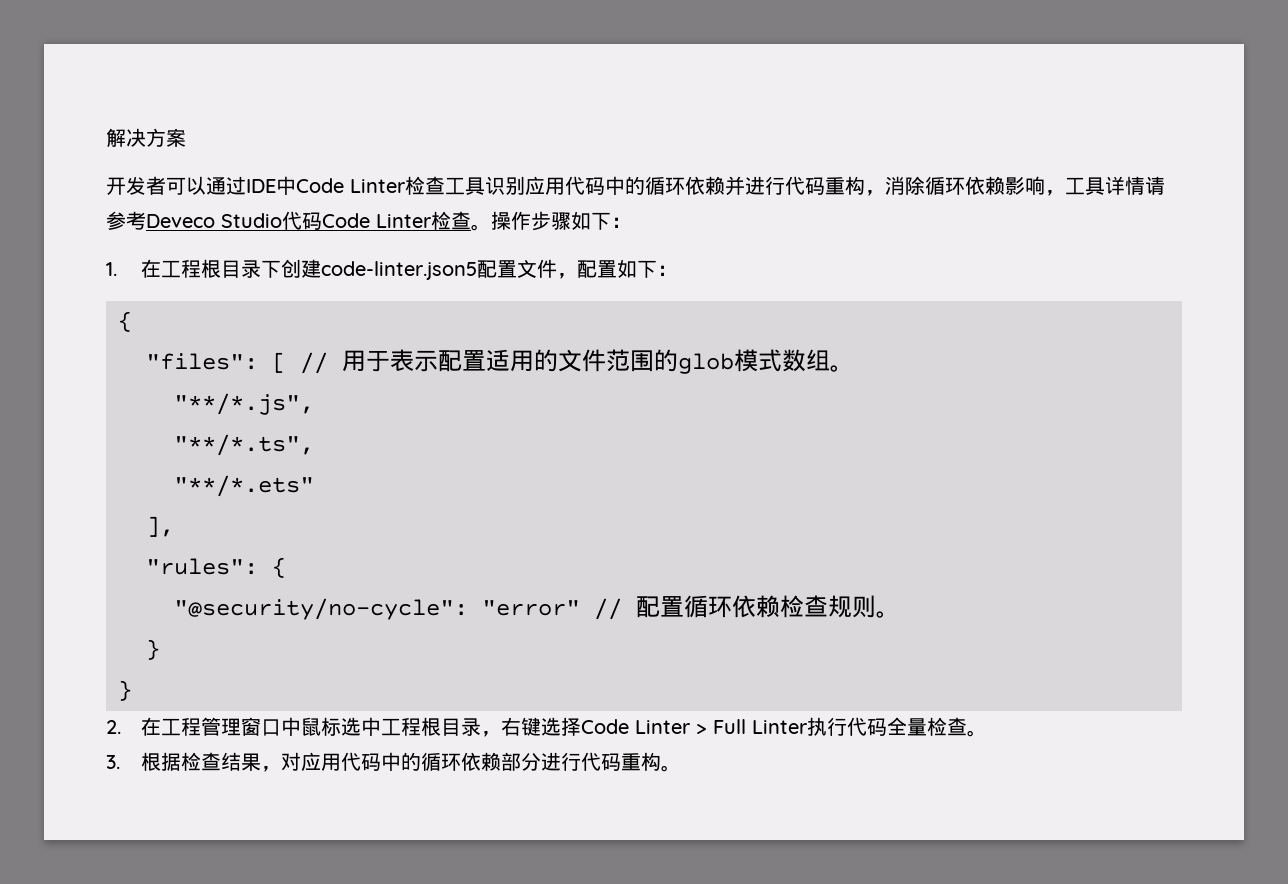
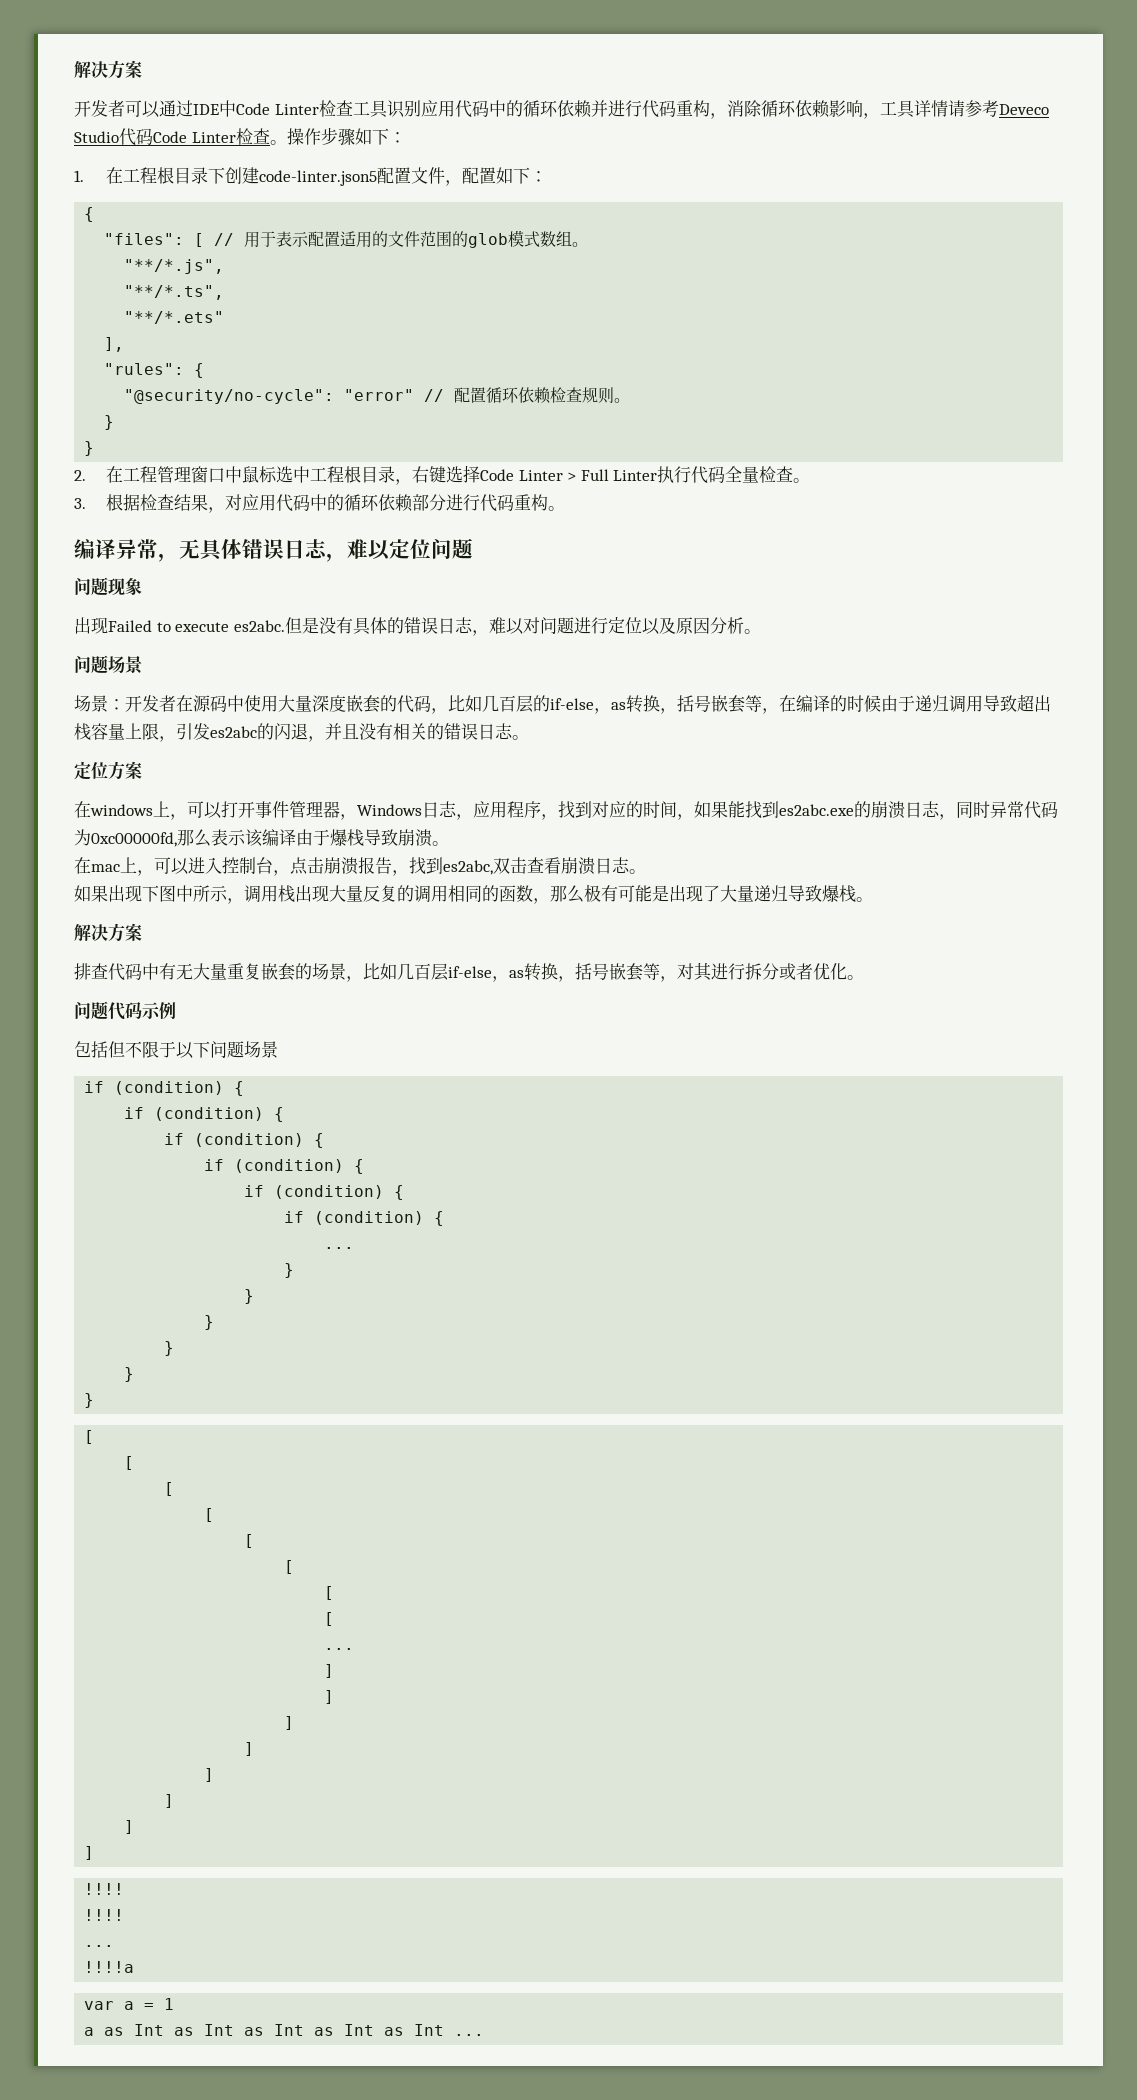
+ 编译异常，无具体错误日志，难以定位问题
+ 问题现象
+ 出现Failed to execute es2abc.但是没有具体的错误日志，难以对问题进行定位以及原因分析。
+ 问题场景
+ 场景：开发者在源码中使用大量深度嵌套的代码，比如几百层的if-else，as转换，括号嵌套等，在编译的时候由于递归调用导致超出栈容量上限，引发es2abc的闪退，并且没有相关的错误日志。
+ 定位方案
+ 在windows上，可以打开事件管理器，Windows日志，应用程序，找到对应的时间，如果能找到es2abc.exe的崩溃日志，同时异常代码为0xc00000fd,那么表示该编译由于爆栈导致崩溃。
+ 在mac上，可以进入控制台，点击崩溃报告，找到es2abc,双击查看崩溃日志。
+ 如果出现下图中所示，调用栈出现大量反复的调用相同的函数，那么极有可能是出现了大量递归导致爆栈。
+ 解决方案
+ 排查代码中有无大量重复嵌套的场景，比如几百层if-else，as转换，括号嵌套等，对其进行拆分或者优化。
+ 问题代码示例
+ 包括但不限于以下问题场景
+ if (condition) {
+ if (condition) {
+ if (condition) {
+ if (condition) {
+ if (condition) {
+ if (condition) {
+ ...
+ }
+ }
+ }
+ }
+ }
+ }
+ [
+ [
+ [
+ [
+ [
+ [
+ [
+ [
+ ...
+ ]
+ ]
+ ]
+ ]
+ ]
+ ]
+ ]
+ ]
+ !!!!
+ !!!!
+ ...
+ !!!!a
+ var a = 1
+ a as Int as Int as Int as Int as Int ...

